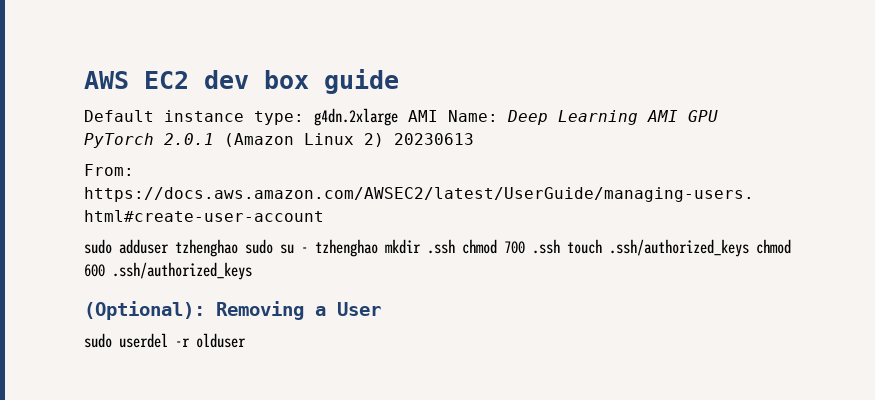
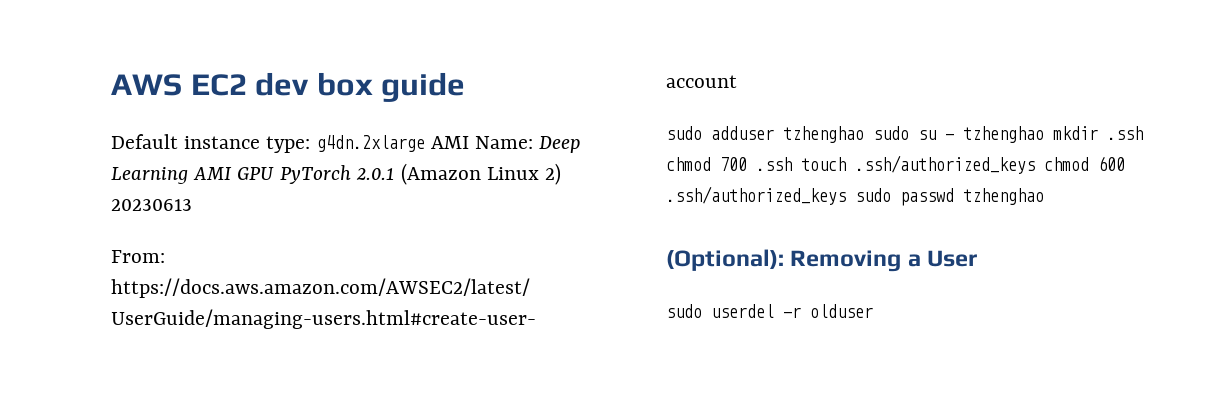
- sudo adduser tzhenghao sudo su - tzhenghao mkdir .ssh chmod 700 .ssh touch .ssh/authorized_keys chmod 600 .ssh/authorized_keys
+ sudo adduser tzhenghao sudo su - tzhenghao mkdir .ssh chmod 700 .ssh touch .ssh/authorized_keys chmod 600 .ssh/authorized_keys sudo passwd tzhenghao

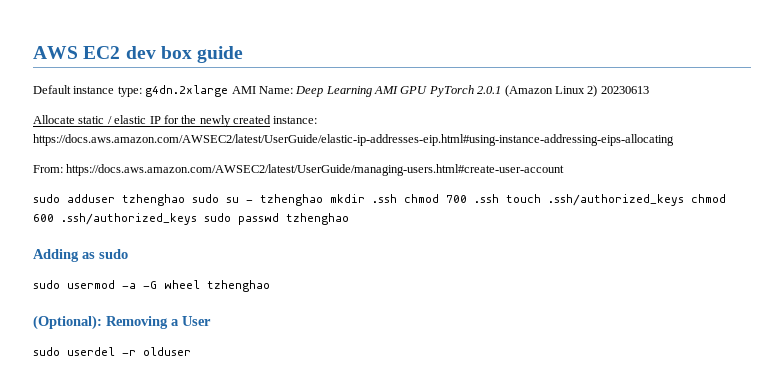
+ Allocate static / elastic IP for the newly created instance: https://docs.aws.amazon.com/AWSEC2/latest/UserGuide/elastic-ip-addresses-eip.html#using-instance-addressing-eips-allocating
+ Adding as sudo
+ sudo usermod -a -G wheel tzhenghao

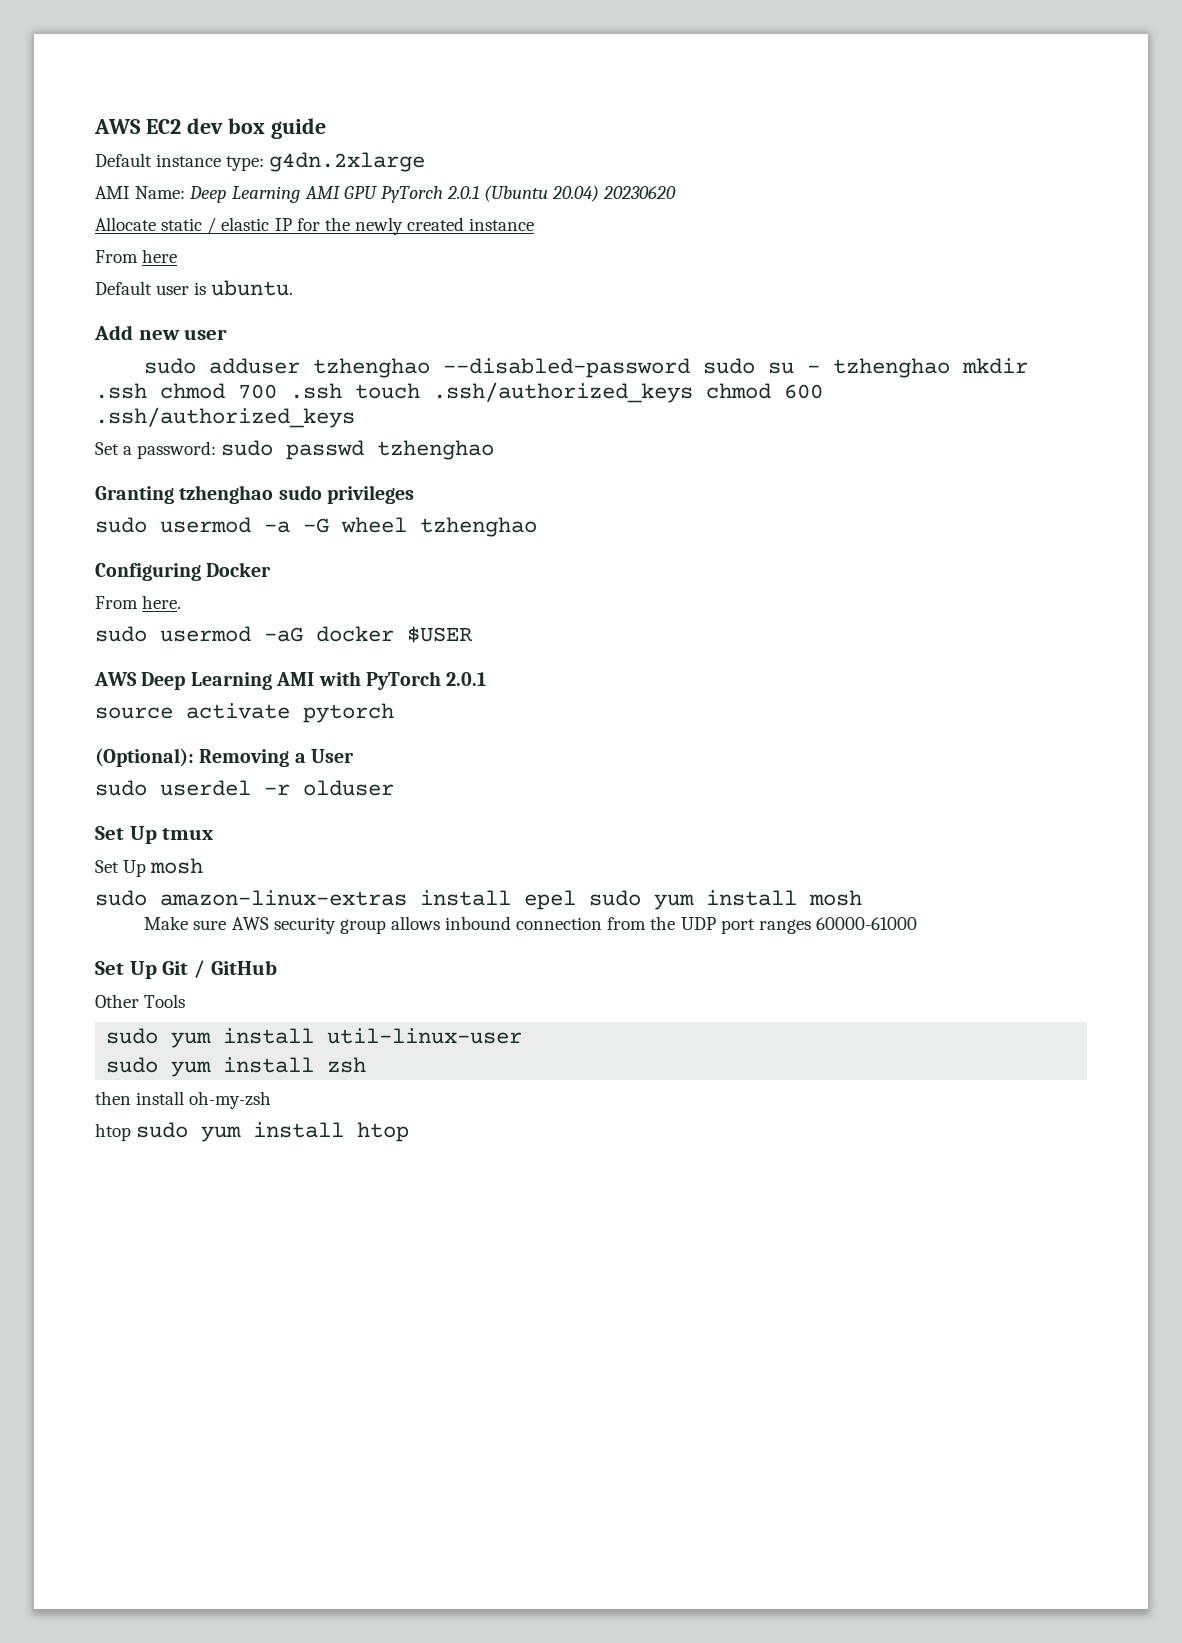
- Default instance type: g4dn.2xlarge AMI Name: Deep Learning AMI GPU PyTorch 2.0.1 (Amazon Linux 2) 20230613
+ Default instance type: g4dn.2xlarge
+ AMI Name: Deep Learning AMI GPU PyTorch 2.0.1 (Ubuntu 20.04) 20230620
- Allocate static / elastic IP for the newly created instance: https://docs.aws.amazon.com/AWSEC2/latest/UserGuide/elastic-ip-addresses-eip.html#using-instance-addressing-eips-allocating
- From: https://docs.aws.amazon.com/AWSEC2/latest/UserGuide/managing-users.html#create-user-account
+ Allocate static / elastic IP for the newly created instance
+ From here
+ Default user is ubuntu.
+ Add new user
- sudo adduser tzhenghao sudo su - tzhenghao mkdir .ssh chmod 700 .ssh touch .ssh/authorized_keys chmod 600 .ssh/authorized_keys sudo passwd tzhenghao
+ sudo adduser tzhenghao --disabled-password sudo su - tzhenghao mkdir .ssh chmod 700 .ssh touch .ssh/authorized_keys chmod 600 .ssh/authorized_keys
+ Set a password: sudo passwd tzhenghao
- Adding as sudo
+ Granting tzhenghao sudo privileges
+ Configuring Docker
+ From here.
+ sudo usermod -aG docker $USER
+ AWS Deep Learning AMI with PyTorch 2.0.1
+ source activate pytorch
+ Set Up tmux
+ Set Up mosh
+ sudo amazon-linux-extras install epel sudo yum install mosh
+ Make sure AWS security group allows inbound connection from the UDP port ranges 60000-61000
+ Set Up Git / GitHub
+ Other Tools
+ sudo yum install util-linux-user
+ sudo yum install zsh
+ then install oh-my-zsh
+ htop sudo yum install htop

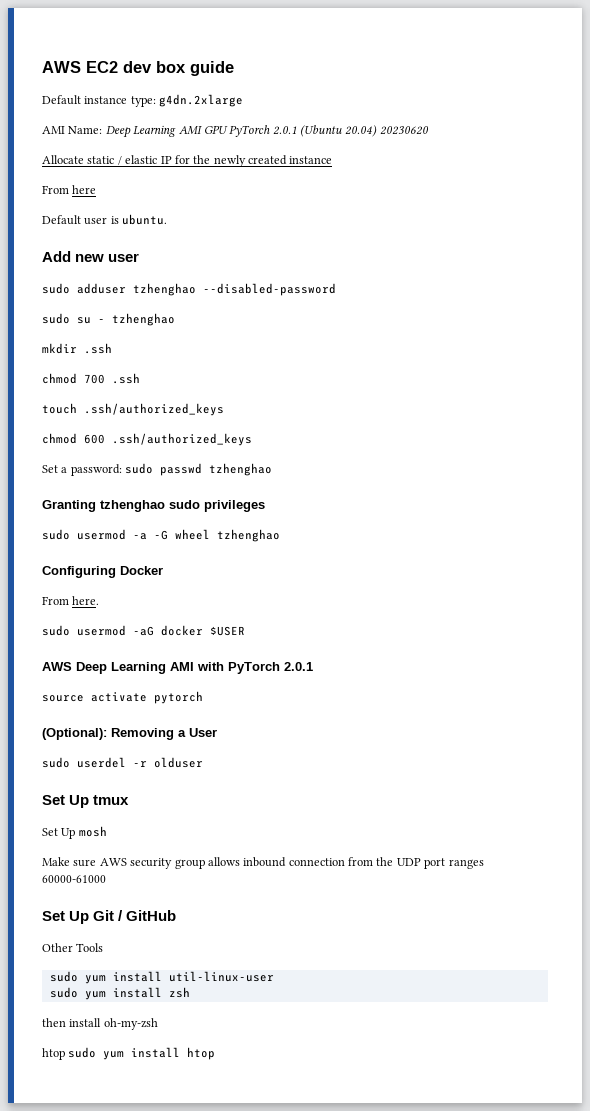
- sudo adduser tzhenghao --disabled-password sudo su - tzhenghao mkdir .ssh chmod 700 .ssh touch .ssh/authorized_keys chmod 600 .ssh/authorized_keys
+ sudo adduser tzhenghao --disabled-password
+ sudo su - tzhenghao
+ mkdir .ssh
+ chmod 700 .ssh
+ touch .ssh/authorized_keys
+ chmod 600 .ssh/authorized_keys
- sudo amazon-linux-extras install epel sudo yum install mosh

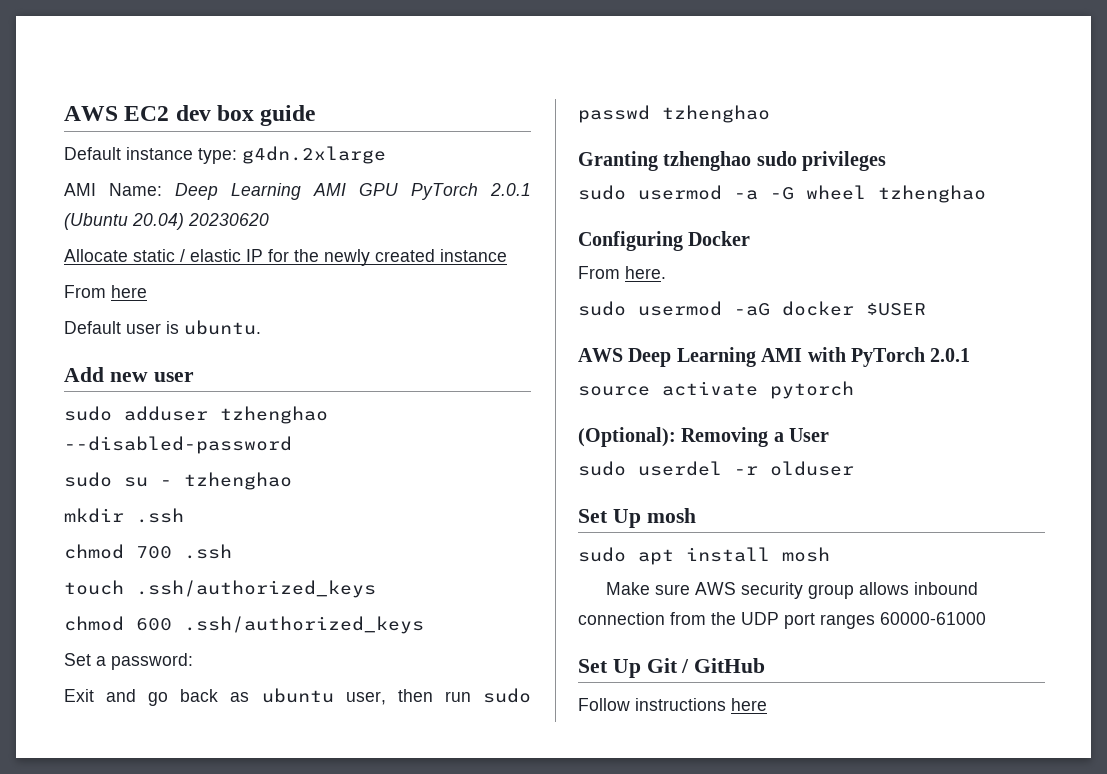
- Set a password: sudo passwd tzhenghao
+ Set a password:
+ Exit and go back as ubuntu user, then run sudo passwd tzhenghao
- Set Up tmux
  Set Up mosh
+ sudo apt install mosh
- Other Tools
- sudo yum install util-linux-user
- sudo yum install zsh
- then install oh-my-zsh
- htop sudo yum install htop
+ Follow instructions here

